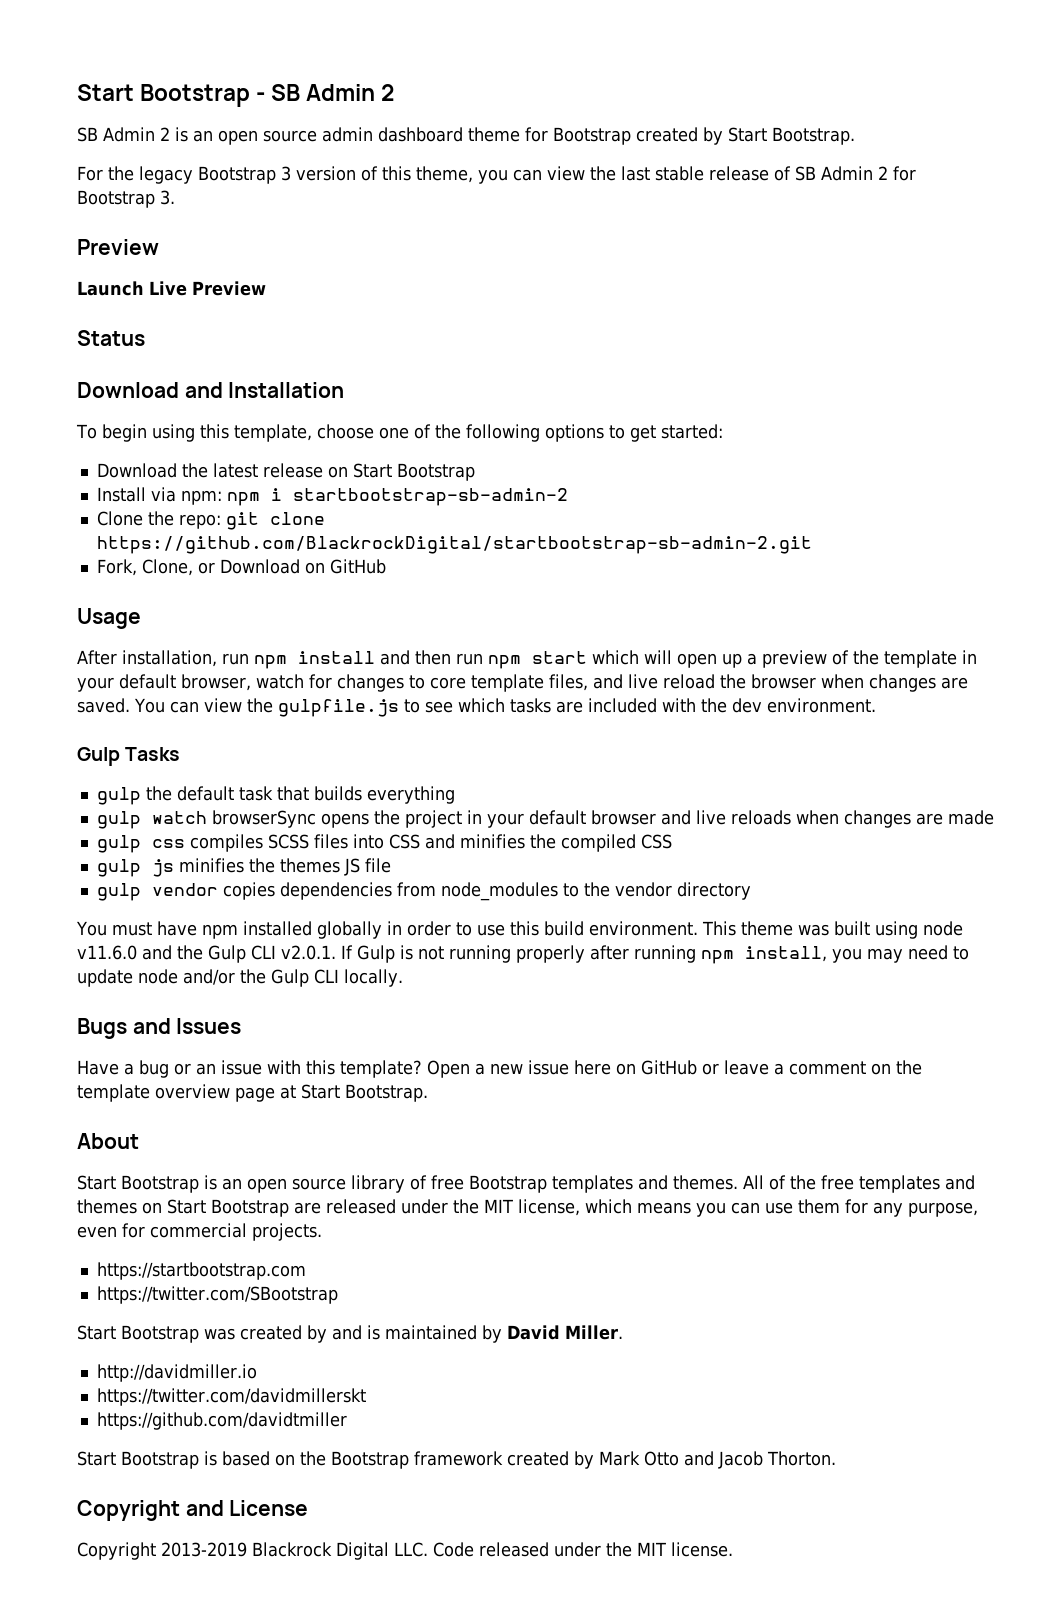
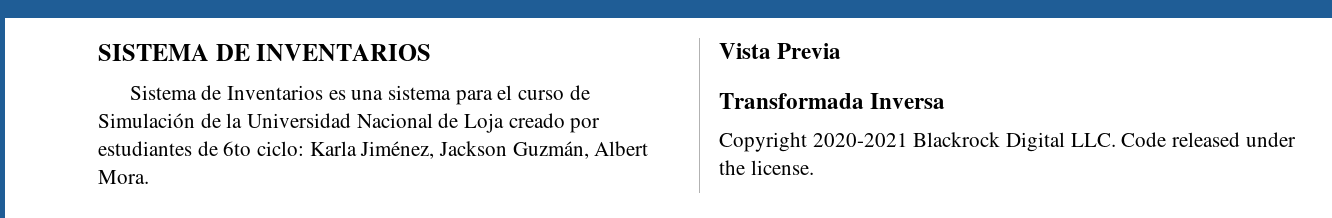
- Start Bootstrap - SB Admin 2
- SB Admin 2 is an open source admin dashboard theme for Bootstrap created by Start Bootstrap.
- For the legacy Bootstrap 3 version of this theme, you can view the last stable release of SB Admin 2 for Bootstrap 3.
- Preview
- Launch Live Preview
- Status
- Download and Installation
- To begin using this template, choose one of the following options to get started:
- Download the latest release on Start Bootstrap
- Install via npm: npm i startbootstrap-sb-admin-2
- Clone the repo: git clone https://github.com/BlackrockDigital/startbootstrap-sb-admin-2.git
- Fork, Clone, or Download on GitHub
- Usage
- After installation, run npm install and then run npm start which will open up a preview of the template in your default browser, watch for changes to core template files, and live reload the browser when changes are saved. You can view the gulpfile.js to see which tasks are included with the dev environment.
- Gulp Tasks
- gulp the default task that builds everything
- gulp watch browserSync opens the project in your default browser and live reloads when changes are made
- gulp css compiles SCSS files into CSS and minifies the compiled CSS
- gulp js minifies the themes JS file
- gulp vendor copies dependencies from node_modules to the vendor directory
- You must have npm installed globally in order to use this build environment. This theme was built using node v11.6.0 and the Gulp CLI v2.0.1. If Gulp is not running properly after running npm install, you may need to update node and/or the Gulp CLI locally.
- Bugs and Issues
- Have a bug or an issue with this template? Open a new issue here on GitHub or leave a comment on the template overview page at Start Bootstrap.
- About
- Start Bootstrap is an open source library of free Bootstrap templates and themes. All of the free templates and themes on Start Bootstrap are released under the MIT license, which means you can use them for any purpose, even for commercial projects.
- https://startbootstrap.com
- https://twitter.com/SBootstrap
- Start Bootstrap was created by and is maintained by David Miller.
- http://davidmiller.io
- https://twitter.com/davidmillerskt
- https://github.com/davidtmiller
- Start Bootstrap is based on the Bootstrap framework created by Mark Otto and Jacob Thorton.
- Copyright and License
- Copyright 2013-2019 Blackrock Digital LLC. Code released under the MIT license.
+ SISTEMA DE INVENTARIOS
+ Sistema de Inventarios es una sistema para el curso de Simulación de la Universidad Nacional de Loja creado por estudiantes de 6to ciclo: Karla Jiménez, Jackson Guzmán, Albert Mora.
+ Vista Previa
+ Transformada Inversa
+ Copyright 2020-2021 Blackrock Digital LLC. Code released under the license.

